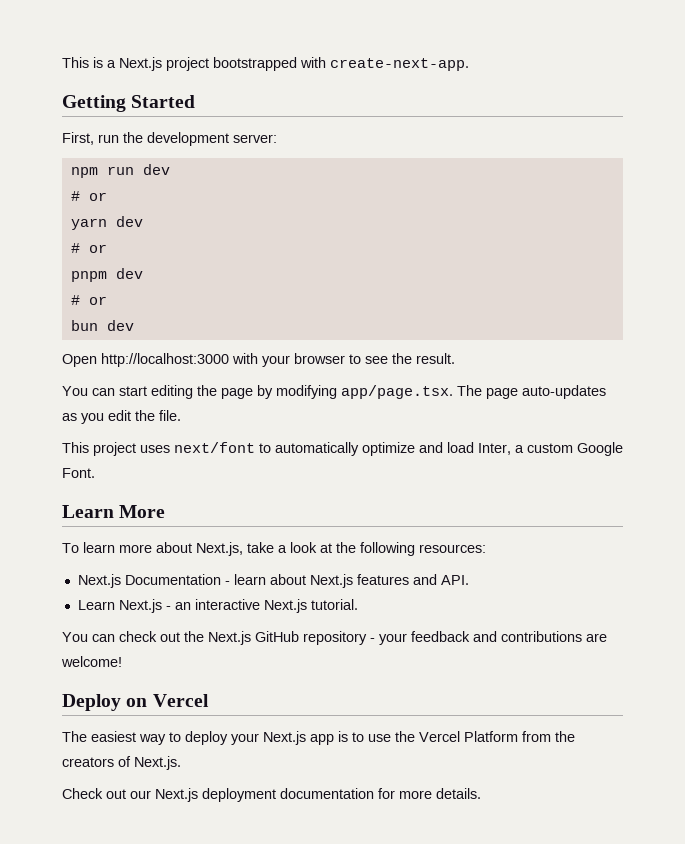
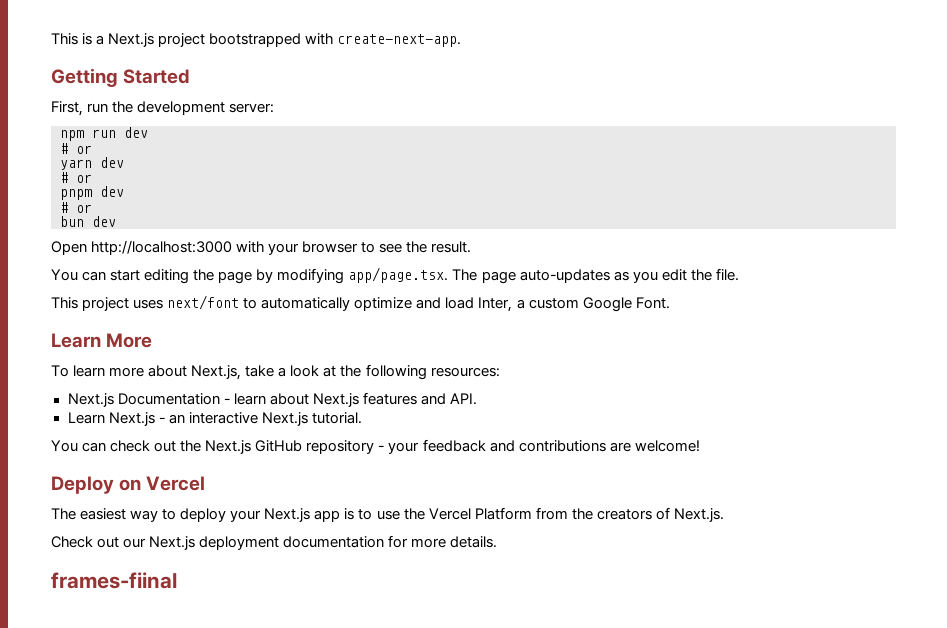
+ frames-fiinal

